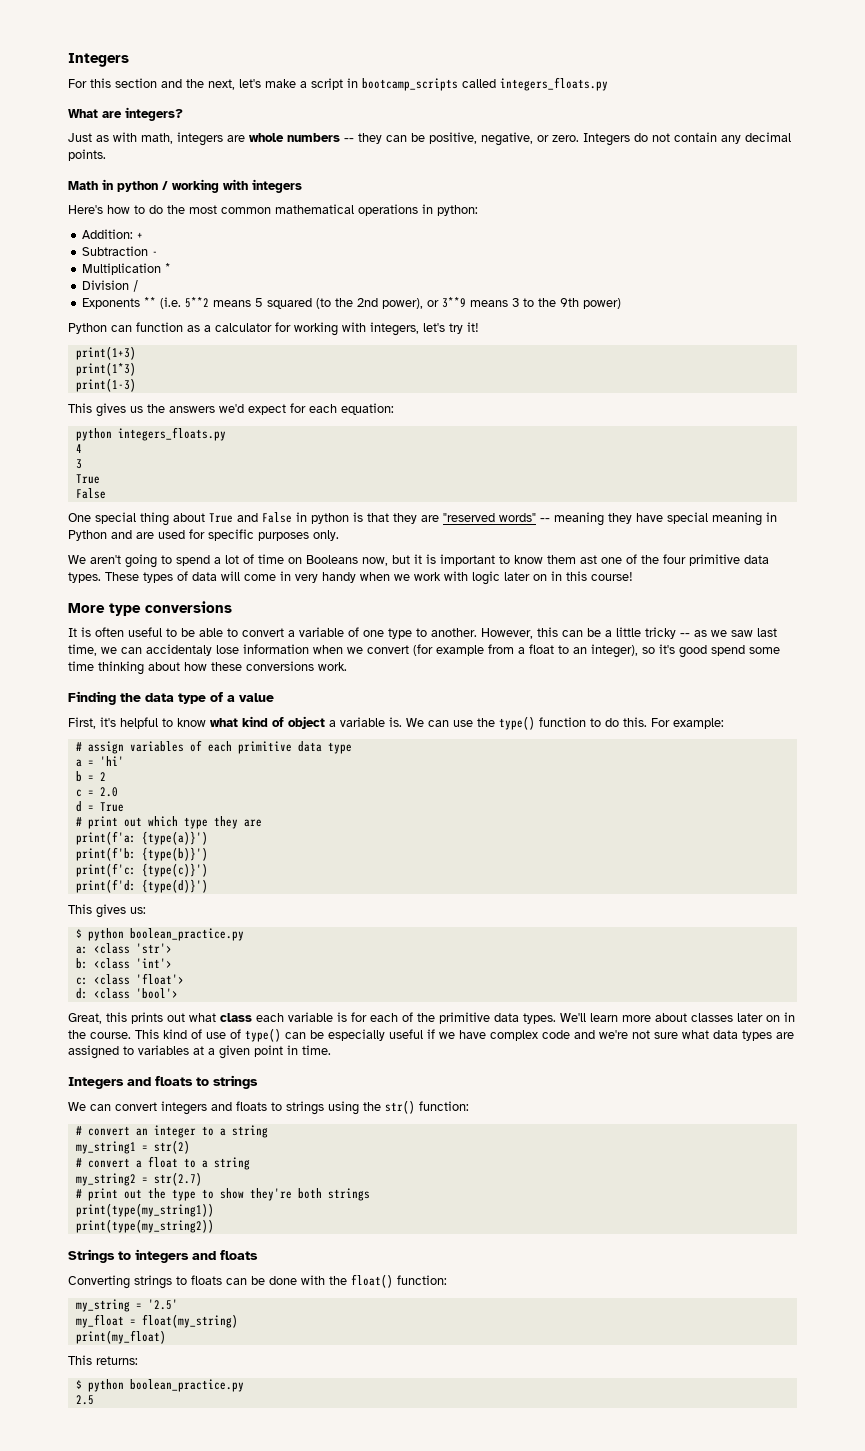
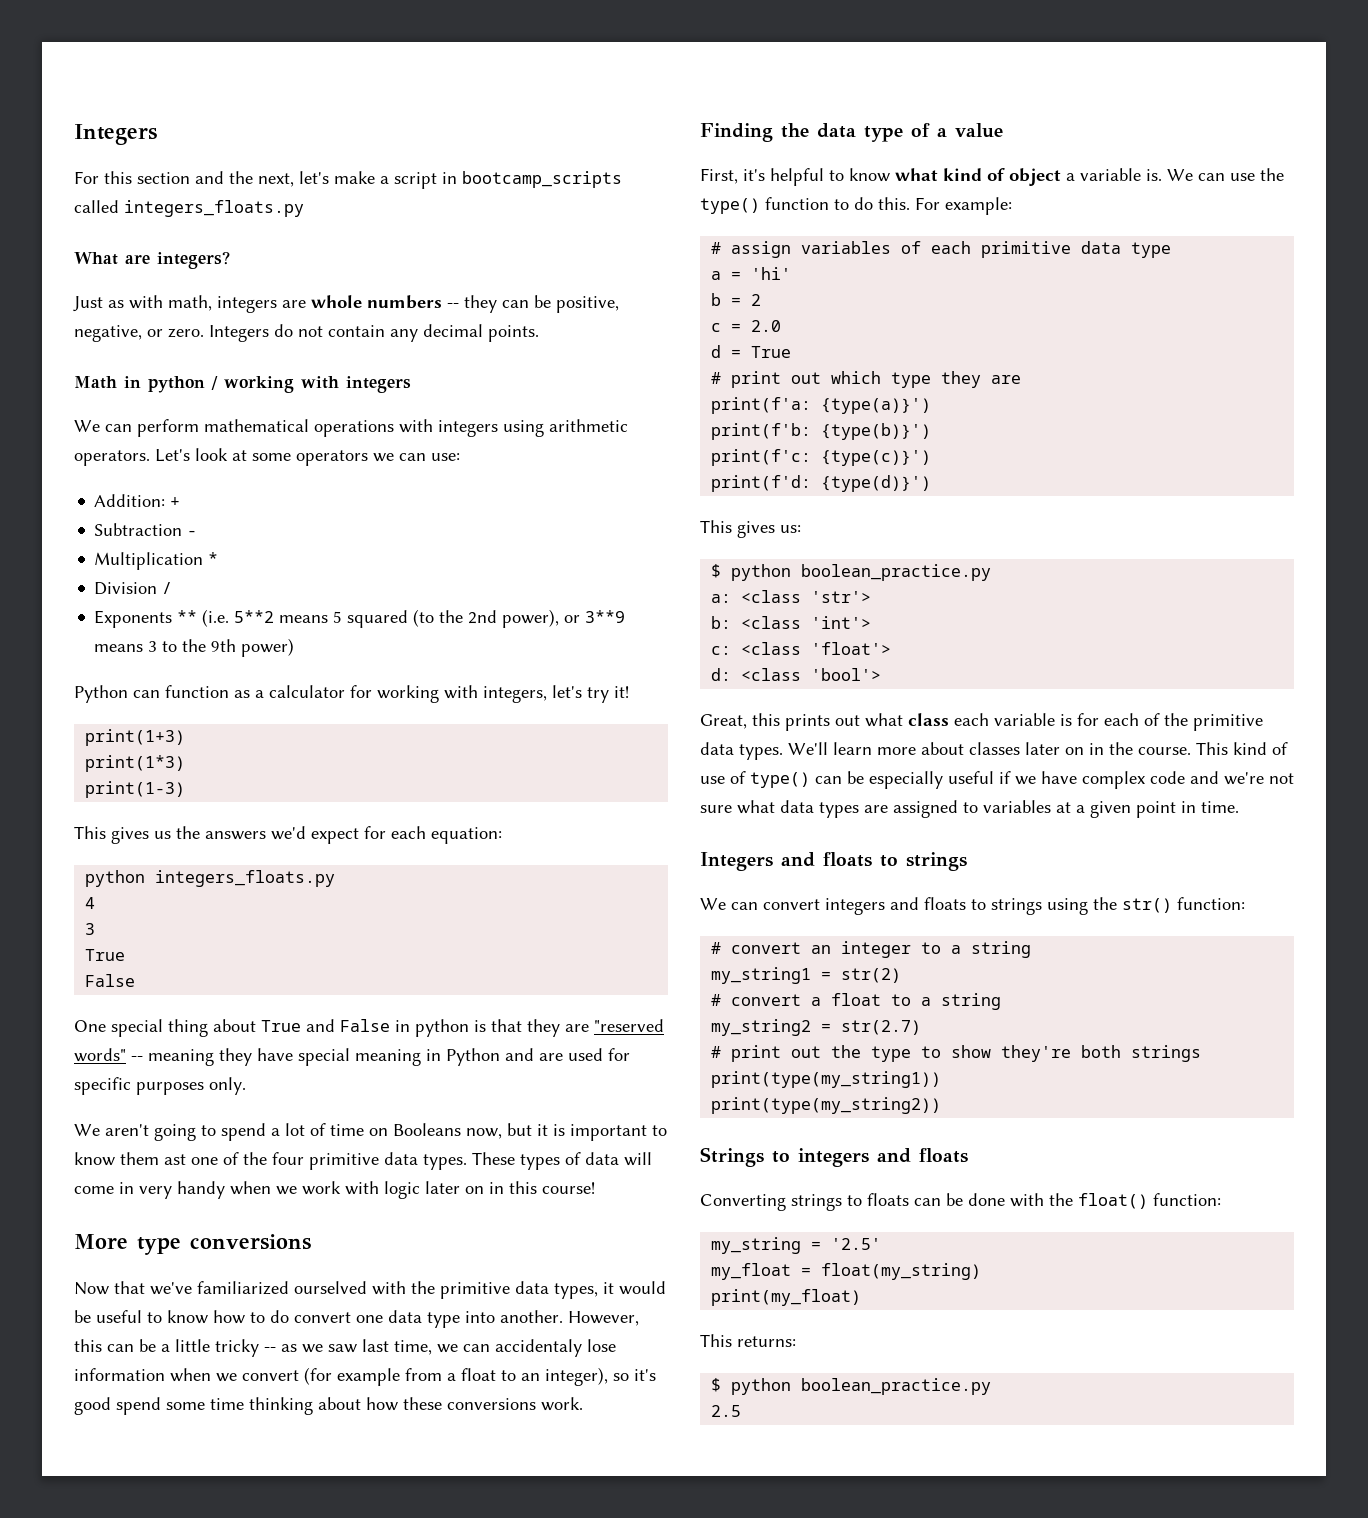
- Here's how to do the most common mathematical operations in python:
+ We can perform mathematical operations with integers using arithmetic operators. Let's look at some operators we can use:
- It is often useful to be able to convert a variable of one type to another.
+ Now that we've familiarized ourselved with the primitive data types, it would be useful to know how to do convert one data type into another.

